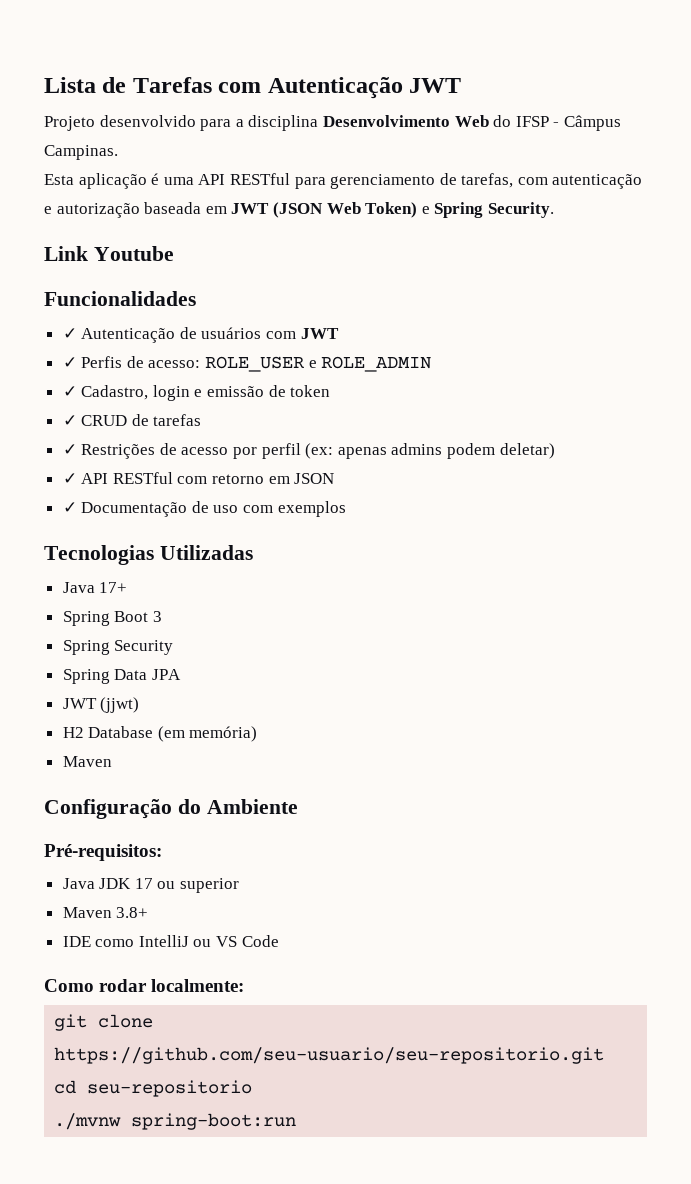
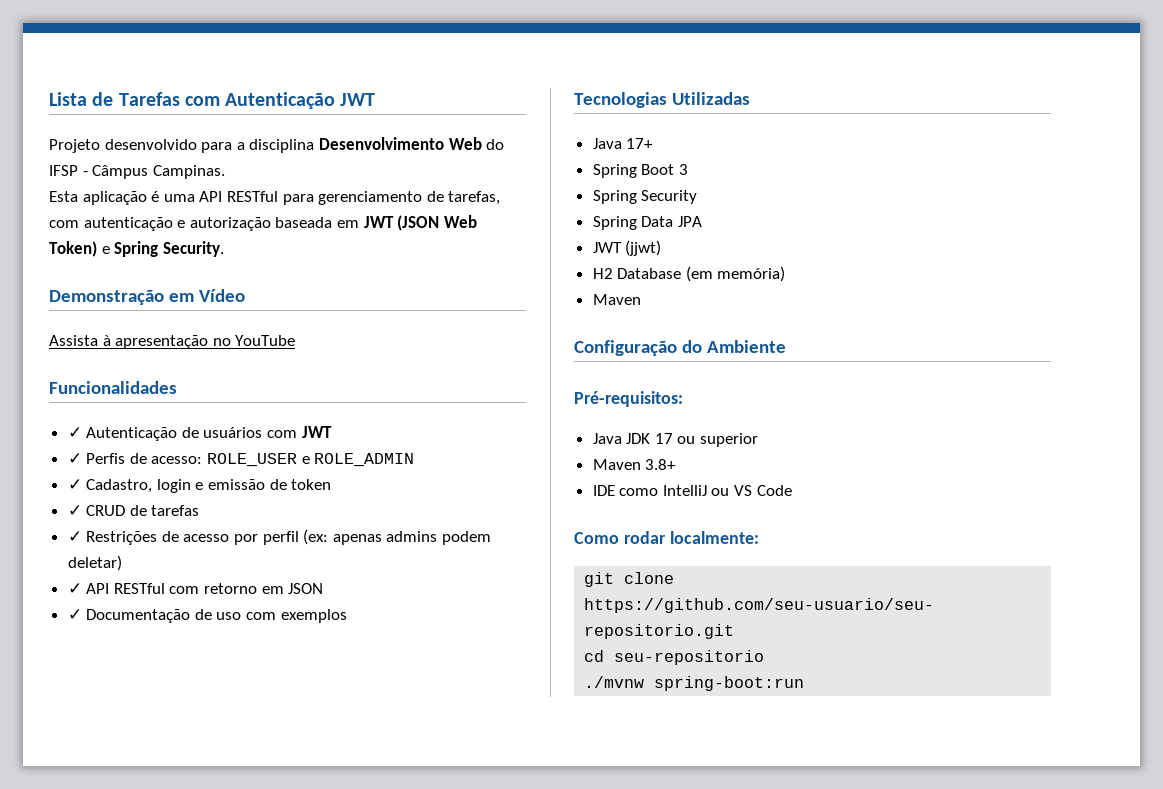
- Link Youtube
+ Demonstração em Vídeo
+ Assista à apresentação no YouTube

